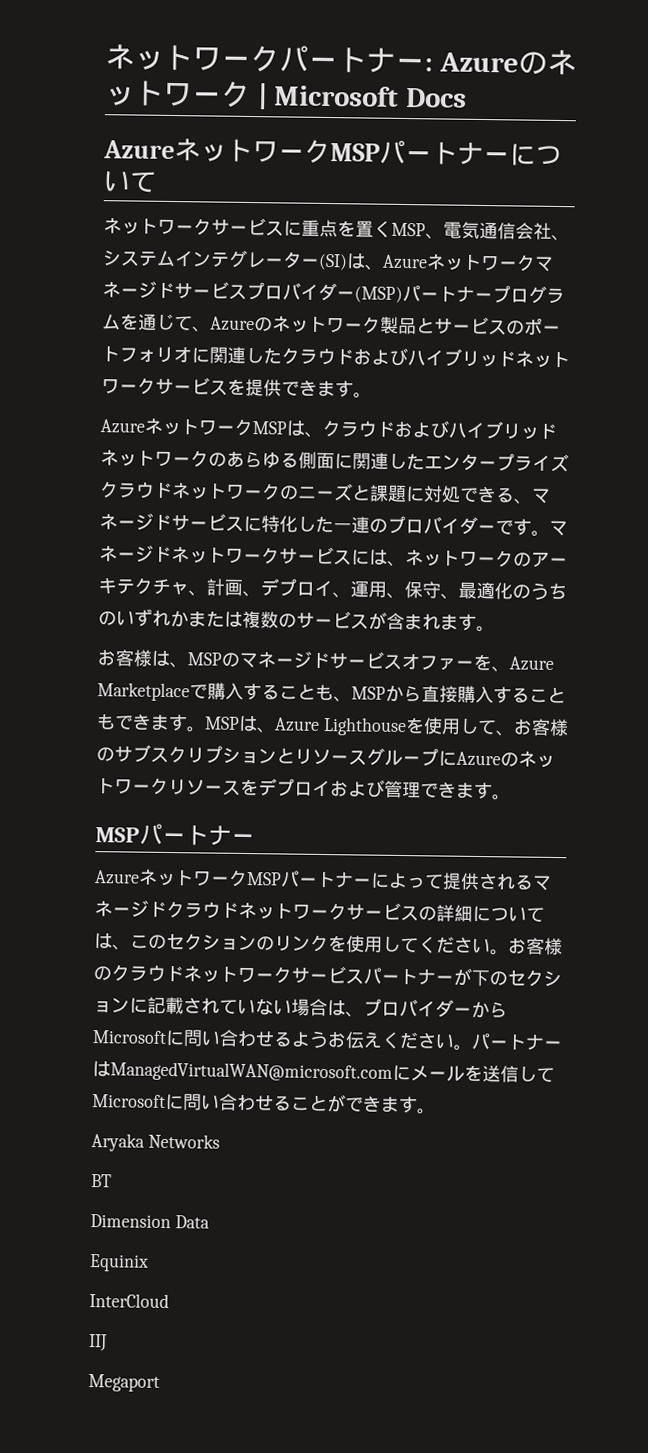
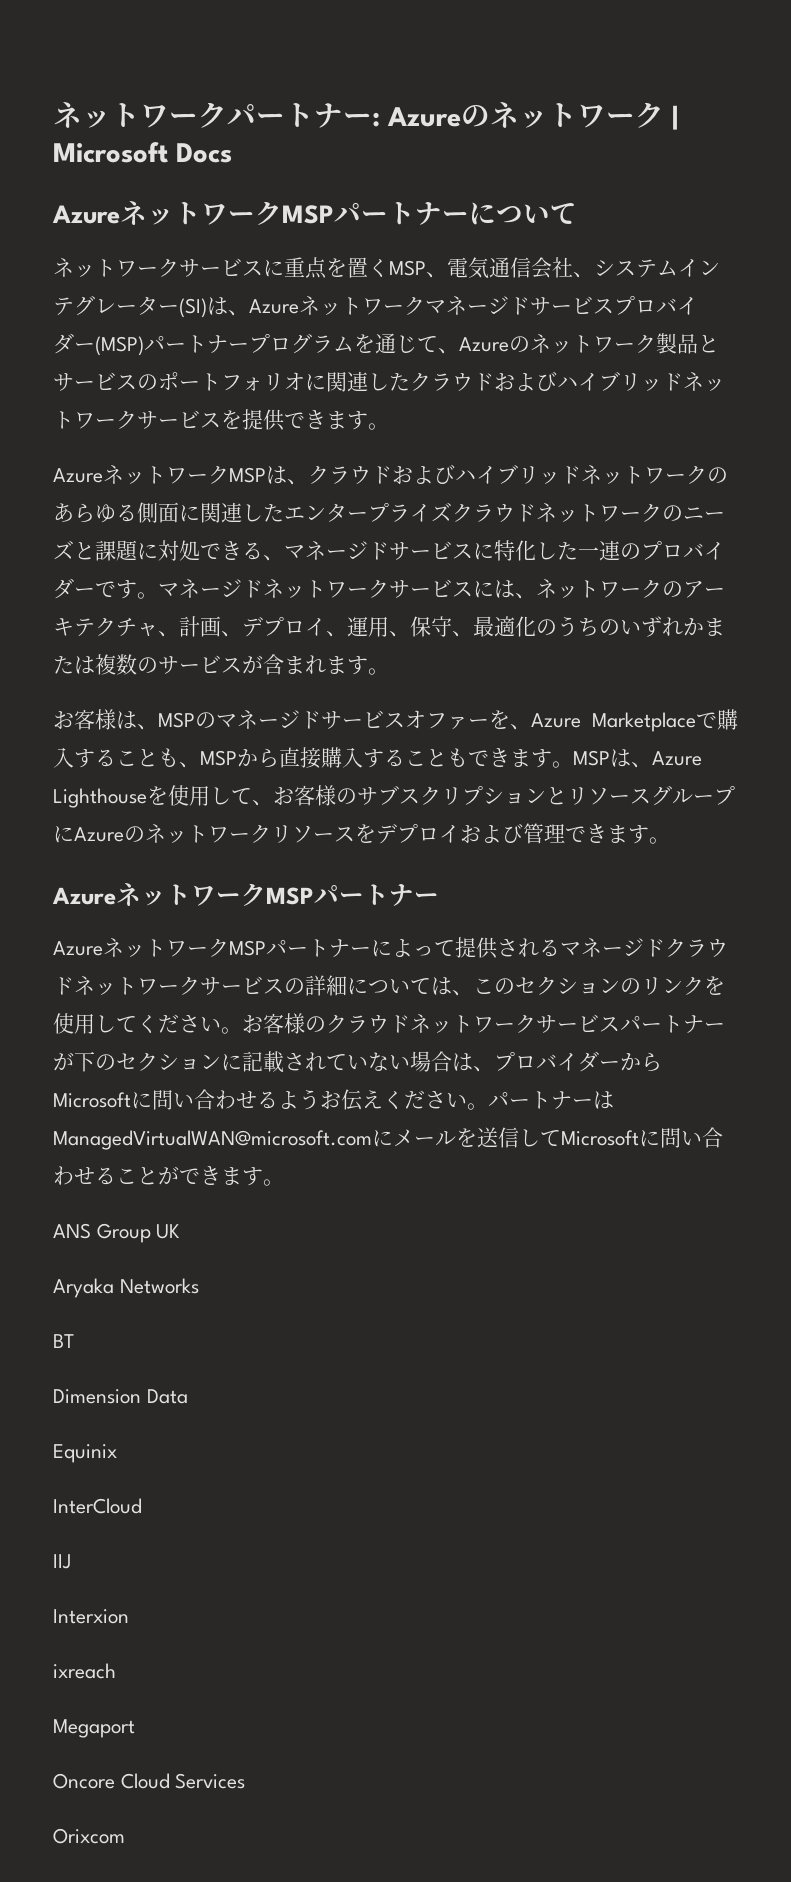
  MSPは、Azure Lighthouseを使用して、お客様のサブスクリプションとリソースグループにAzureのネットワークリソースをデプロイおよび管理できます。
- MSPパートナー
+ AzureネットワークMSPパートナー
+ ANS Group UK
+ Interxion
+ ixreach
+ Oncore Cloud Services
+ Orixcom

